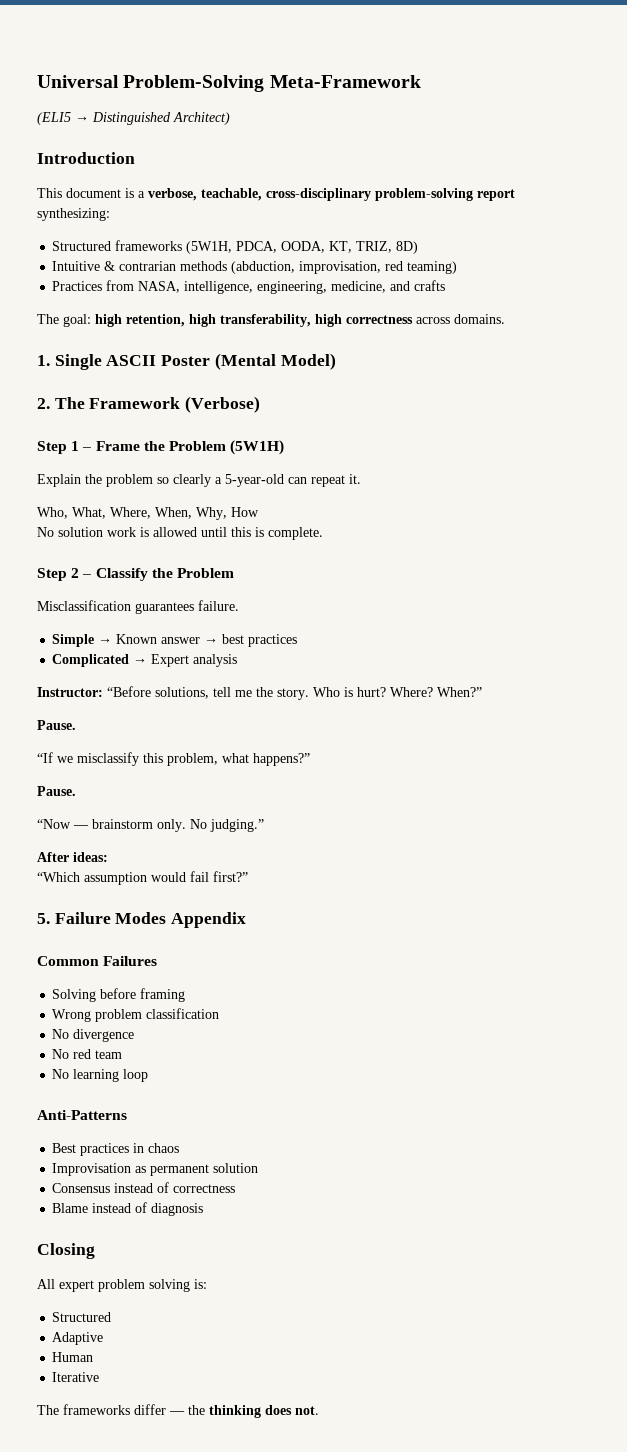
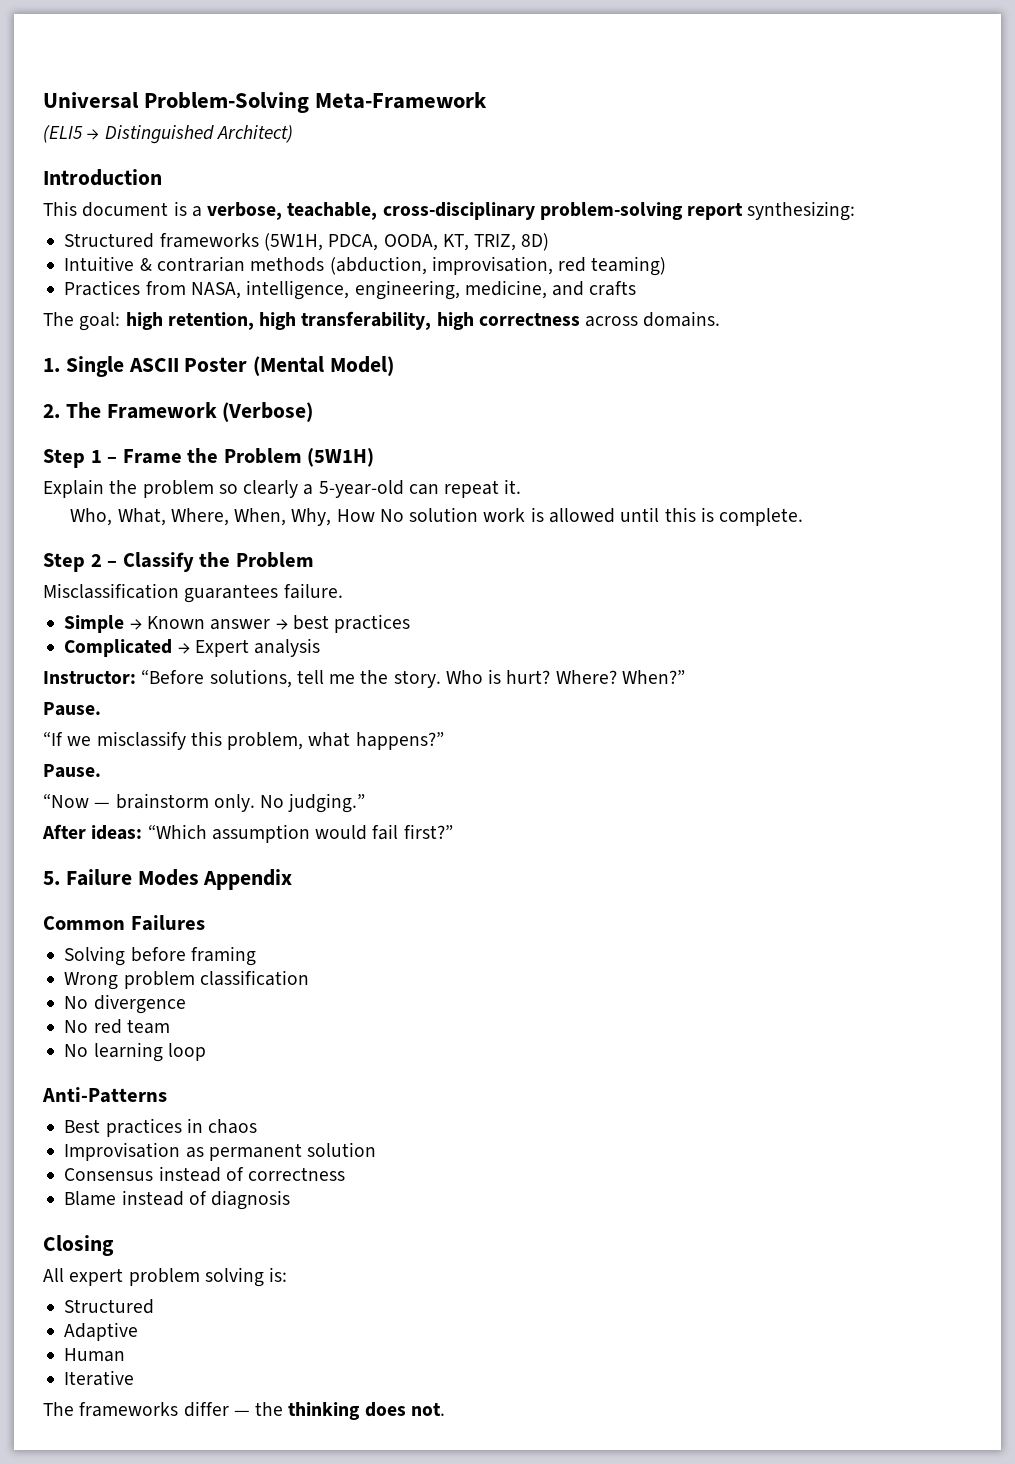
- Who, What, Where, When, Why, How
- No solution work is allowed until this is complete.
+ Who, What, Where, When, Why, How No solution work is allowed until this is complete.
- After ideas:
- “Which assumption would fail first?”
+ After ideas: “Which assumption would fail first?”

